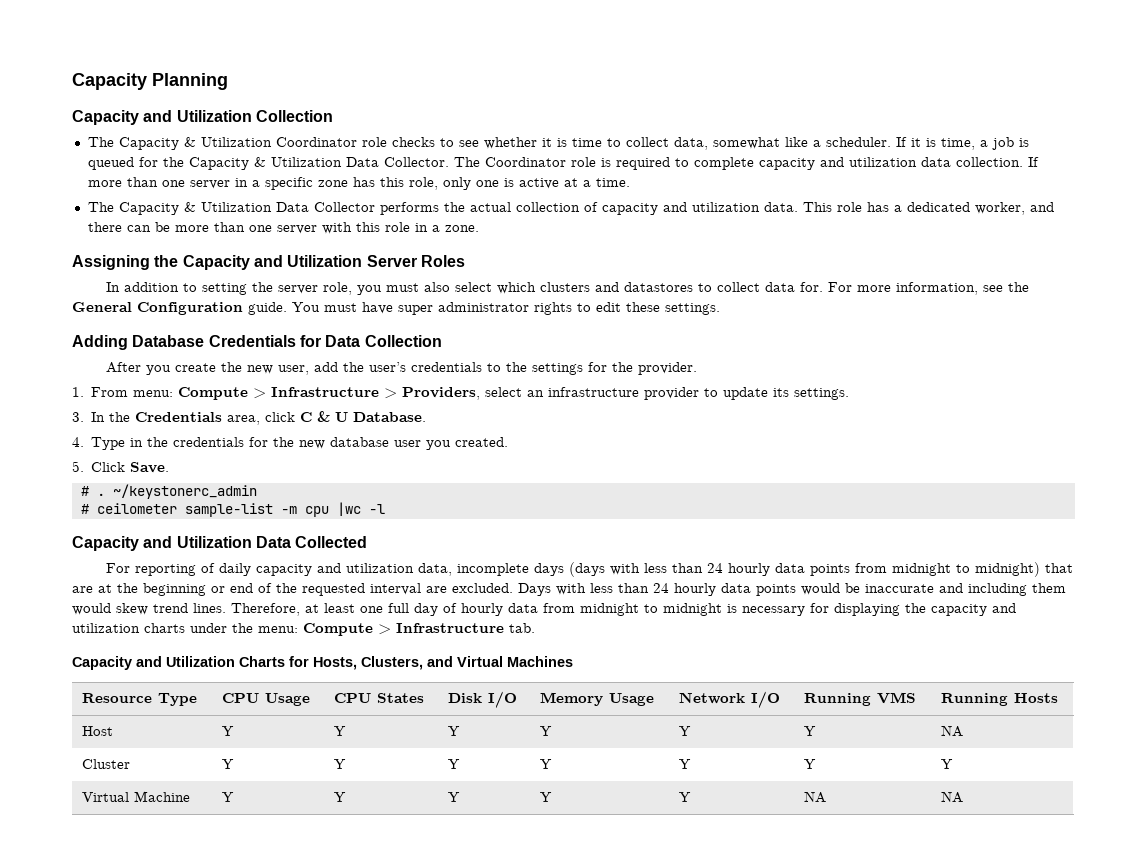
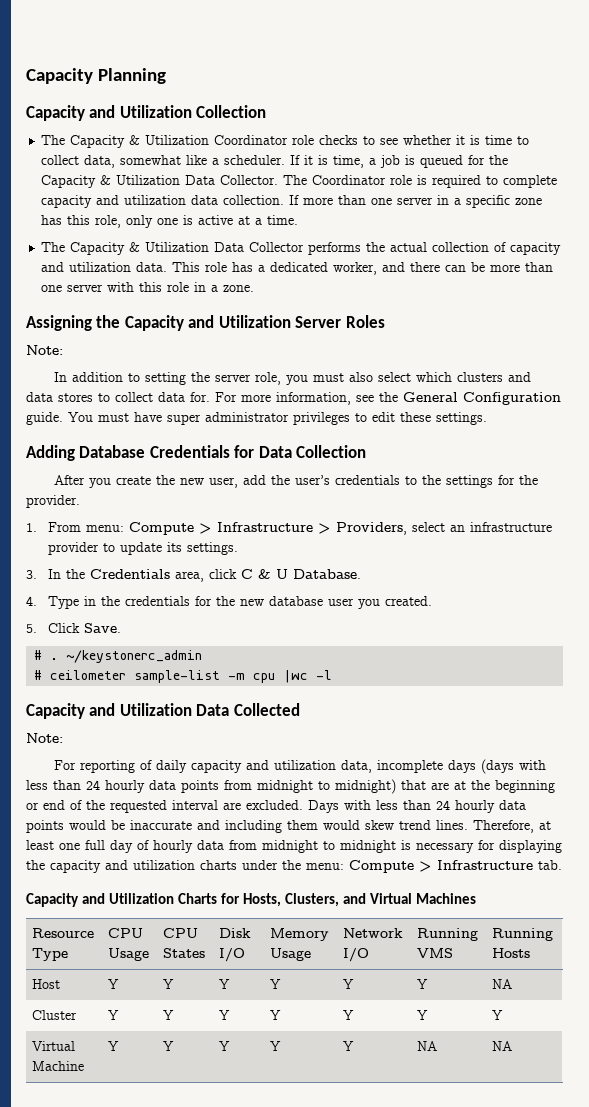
  Assigning the Capacity and Utilization Server Roles
+ Note:
- In addition to setting the server role, you must also select which clusters and datastores to collect data for.
+ In addition to setting the server role, you must also select which clusters and data stores to collect data for.
- You must have super administrator rights to edit these settings.
+ You must have super administrator privileges to edit these settings.
  Capacity and Utilization Data Collected
+ Note:

